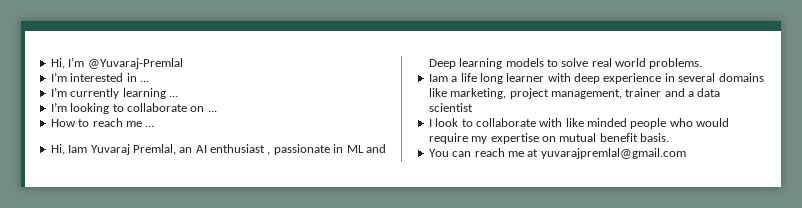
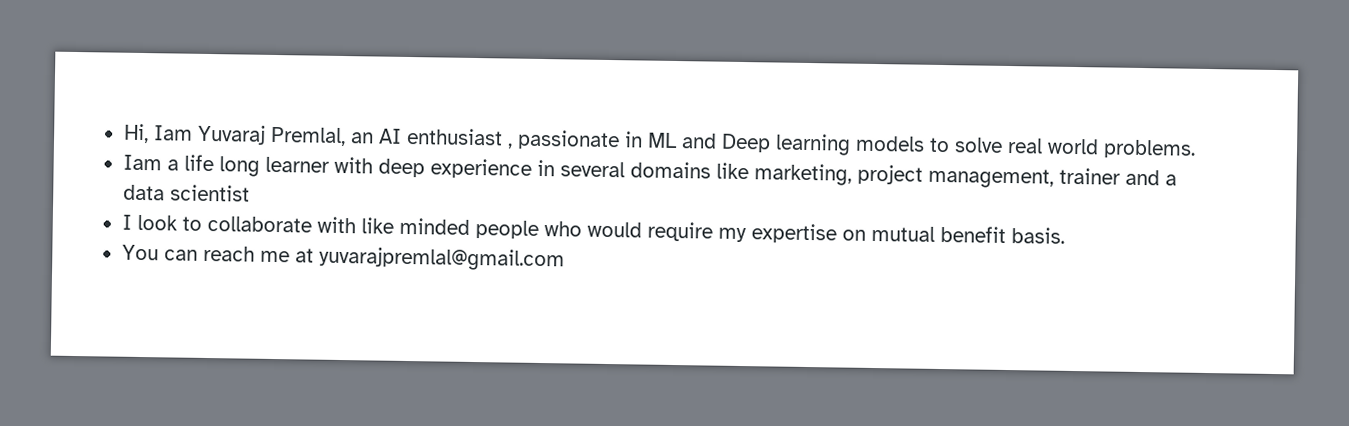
- Hi, I’m @Yuvaraj-Premlal
- I’m interested in ...
- I’m currently learning ...
- I’m looking to collaborate on ...
- How to reach me ...

